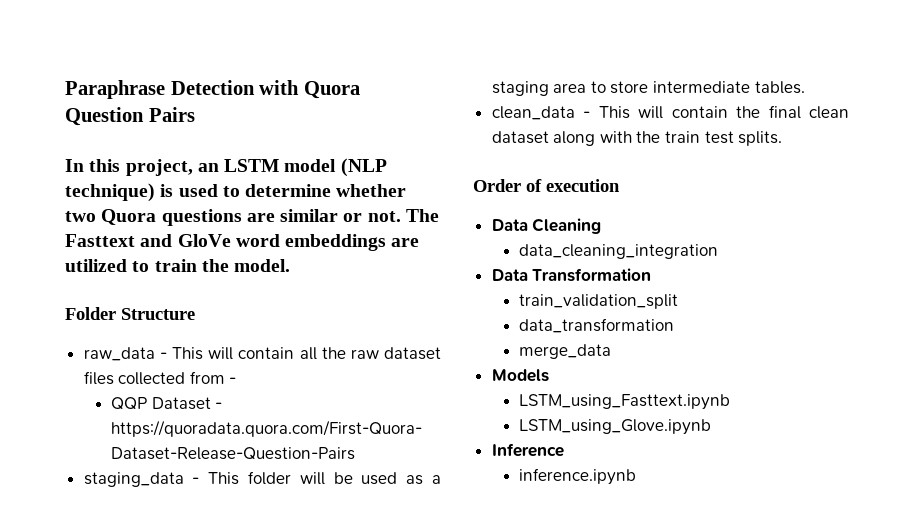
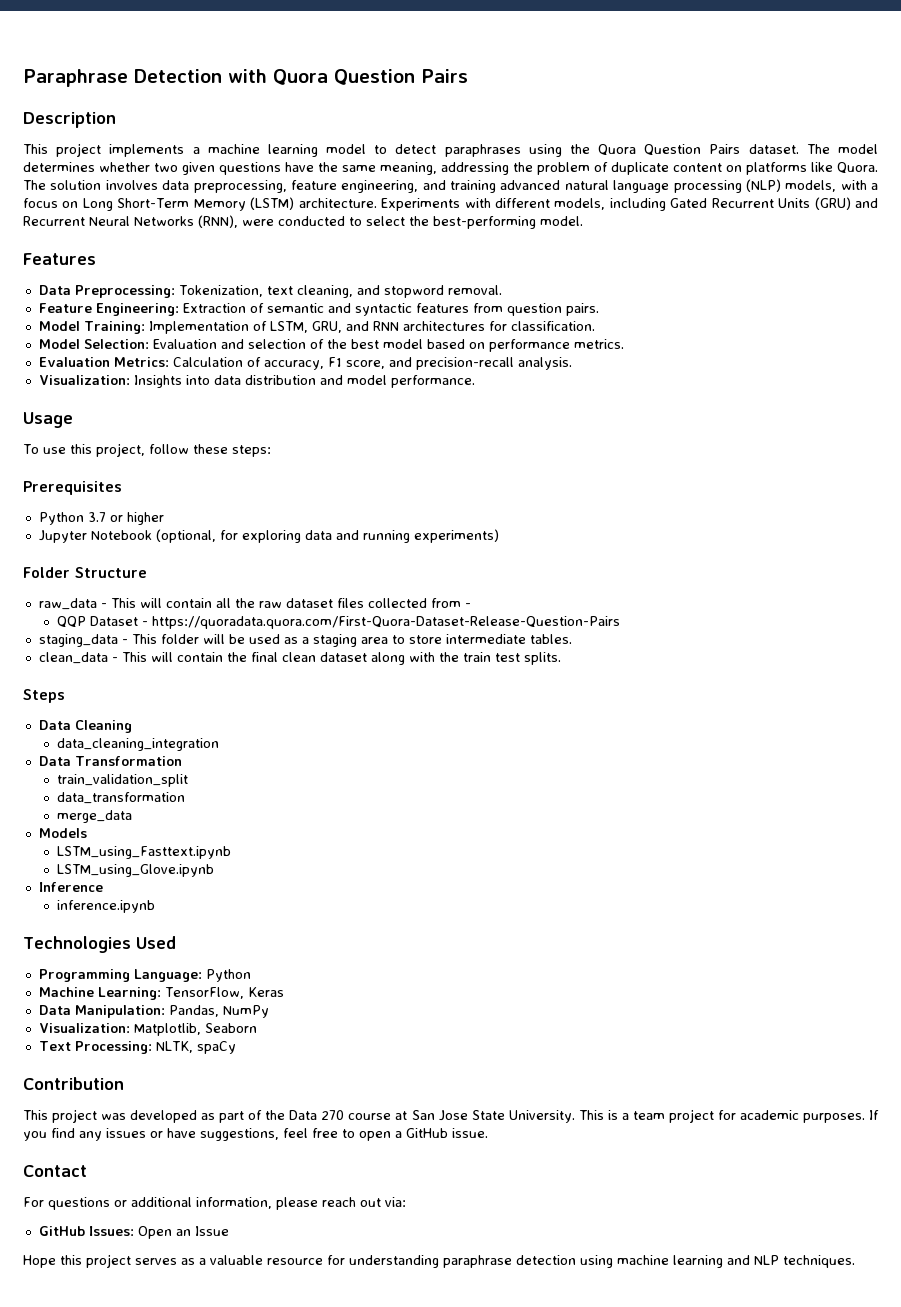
- In this project, an LSTM model (NLP technique) is used to determine whether two Quora questions are similar or not. The Fasttext and GloVe word embeddings are utilized to train the model.
+ Description
+ This project implements a machine learning model to detect paraphrases using the Quora Question Pairs dataset. The model determines whether two given questions have the same meaning, addressing the problem of duplicate content on platforms like Quora. The solution involves data preprocessing, feature engineering, and training advanced natural language processing (NLP) models, with a focus on Long Short-Term Memory (LSTM) architecture. Experiments with different models, including Gated Recurrent Units (GRU) and Recurrent Neural Networks (RNN), were conducted to select the best-performing model.
+ Features
+ Data Preprocessing: Tokenization, text cleaning, and stopword removal.
+ Feature Engineering: Extraction of semantic and syntactic features from question pairs.
+ Model Training: Implementation of LSTM, GRU, and RNN architectures for classification.
+ Model Selection: Evaluation and selection of the best model based on performance metrics.
+ Evaluation Metrics: Calculation of accuracy, F1 score, and precision-recall analysis.
+ Visualization: Insights into data distribution and model performance.
+ Usage
+ To use this project, follow these steps:
+ Prerequisites
+ Python 3.7 or higher
+ Jupyter Notebook (optional, for exploring data and running experiments)
- Order of execution
+ Steps
+ Technologies Used
+ Programming Language: Python
+ Machine Learning: TensorFlow, Keras
+ Data Manipulation: Pandas, NumPy
+ Visualization: Matplotlib, Seaborn
+ Text Processing: NLTK, spaCy
+ Contribution
+ This project was developed as part of the Data 270 course at San Jose State University. This is a team project for academic purposes. If you find any issues or have suggestions, feel free to open a GitHub issue.
+ Contact
+ For questions or additional information, please reach out via:
+ GitHub Issues: Open an Issue
+ Hope this project serves as a valuable resource for understanding paraphrase detection using machine learning and NLP techniques.

